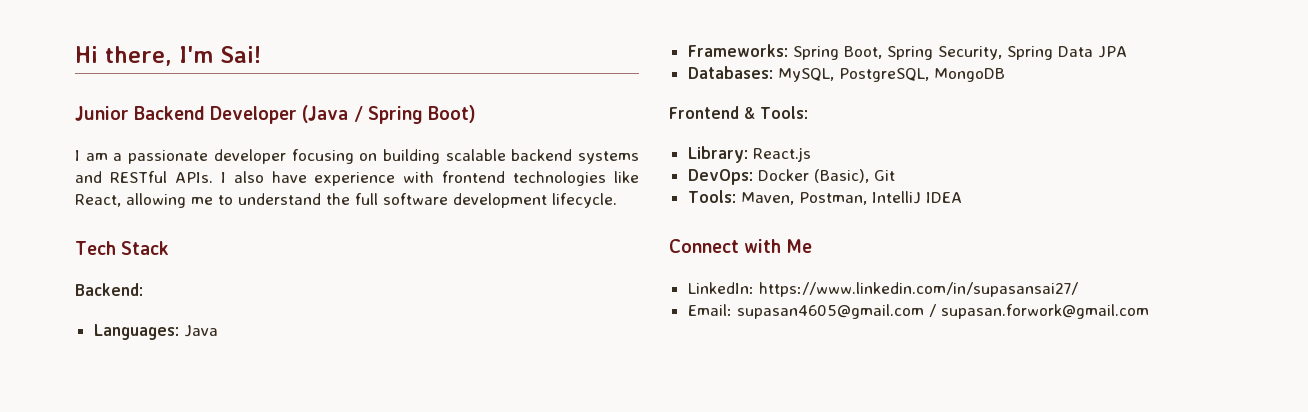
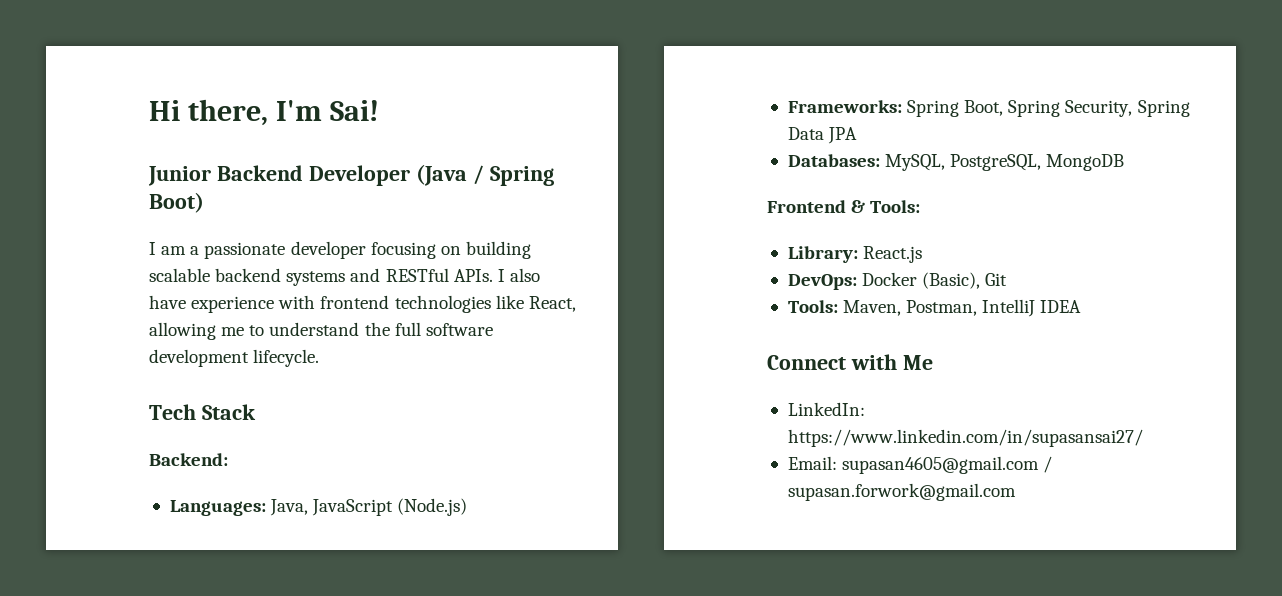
- Languages: Java
+ Languages: Java, JavaScript (Node.js)

